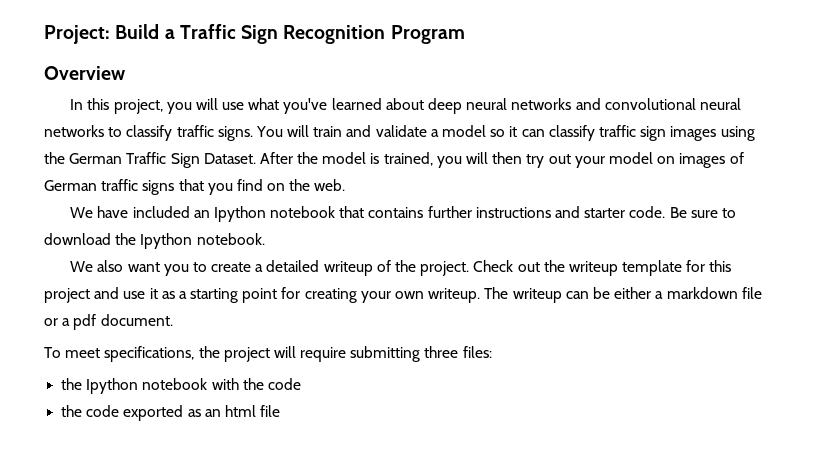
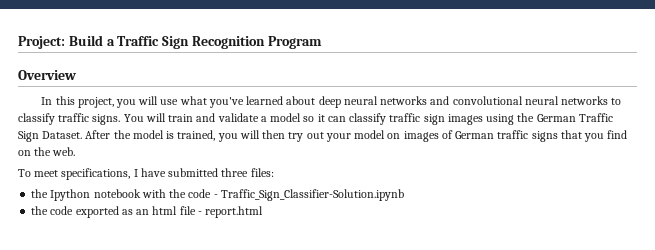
- We have included an Ipython notebook that contains further instructions and starter code. Be sure to download the Ipython notebook.
- We also want you to create a detailed writeup of the project. Check out the writeup template for this project and use it as a starting point for creating your own writeup. The writeup can be either a markdown file or a pdf document.
- To meet specifications, the project will require submitting three files:
+ To meet specifications, I have submitted three files:
- the Ipython notebook with the code
+ the Ipython notebook with the code - Traffic_Sign_Classifier-Solution.ipynb
- the code exported as an html file
+ the code exported as an html file - report.html

